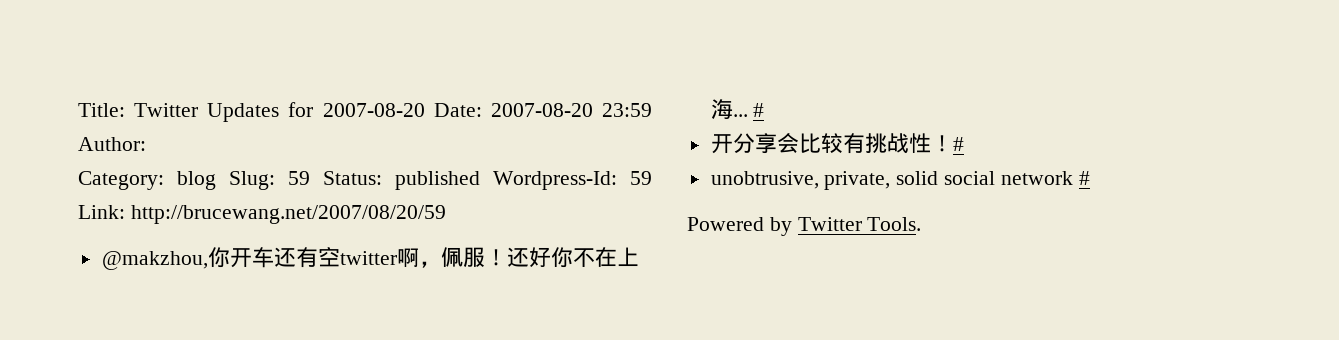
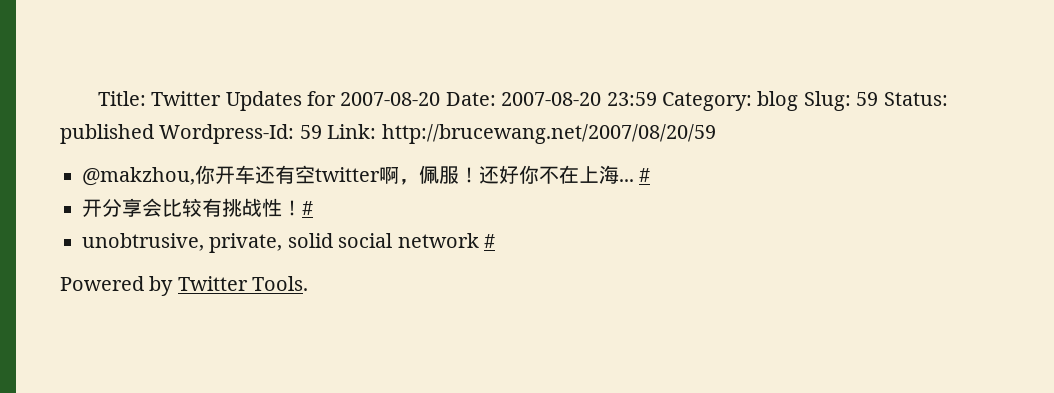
- Title: Twitter Updates for 2007-08-20 Date: 2007-08-20 23:59 Author:
- Category: blog Slug: 59 Status: published Wordpress-Id: 59 Link: http://brucewang.net/2007/08/20/59
+ Title: Twitter Updates for 2007-08-20 Date: 2007-08-20 23:59 Category: blog Slug: 59 Status: published Wordpress-Id: 59 Link: http://brucewang.net/2007/08/20/59

